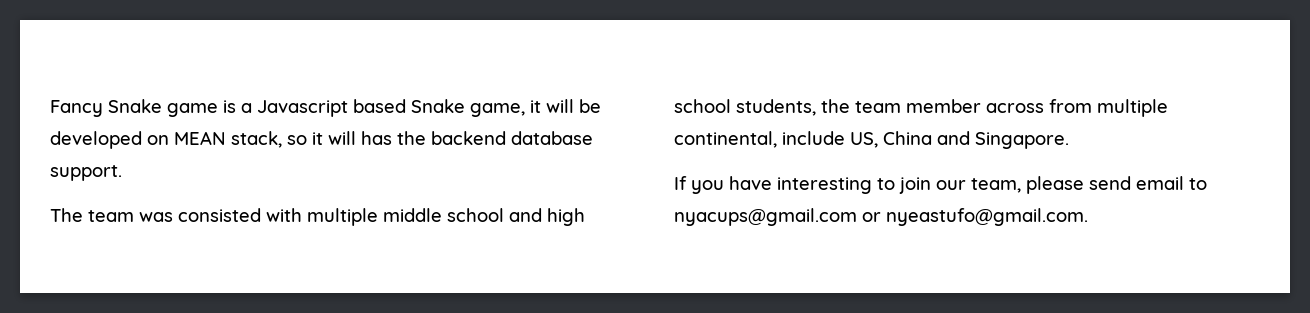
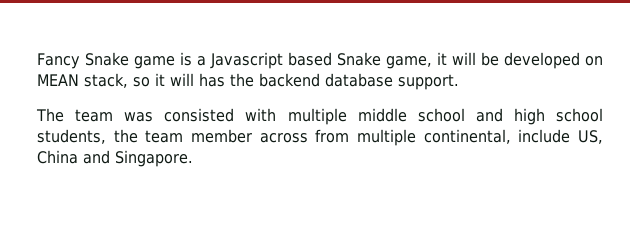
- If you have interesting to join our team, please send email to nyacups@gmail.com or nyeastufo@gmail.com.

